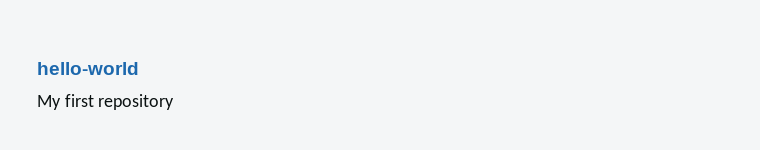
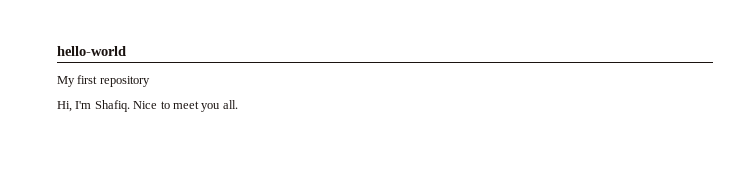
+ Hi, I'm Shafiq. Nice to meet you all.

